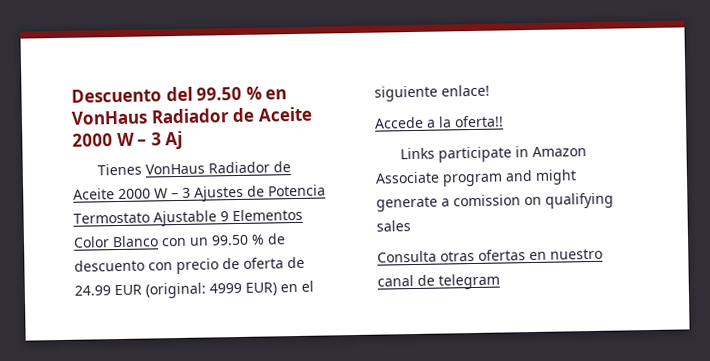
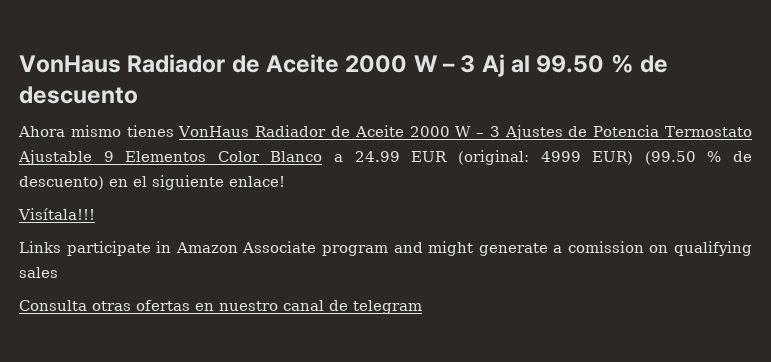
- Descuento del 99.50 % en VonHaus Radiador de Aceite 2000 W – 3 Aj
- Tienes VonHaus Radiador de Aceite 2000 W – 3 Ajustes de Potencia Termostato Ajustable 9 Elementos Color Blanco con un 99.50 % de descuento con precio de oferta de 24.99 EUR (original: 4999 EUR) en el siguiente enlace!
+ VonHaus Radiador de Aceite 2000 W – 3 Aj al 99.50 % de descuento
+ Ahora mismo tienes VonHaus Radiador de Aceite 2000 W – 3 Ajustes de Potencia Termostato Ajustable 9 Elementos Color Blanco a 24.99 EUR (original: 4999 EUR) (99.50 % de descuento) en el siguiente enlace!
- Accede a la oferta!!
+ Visítala!!!

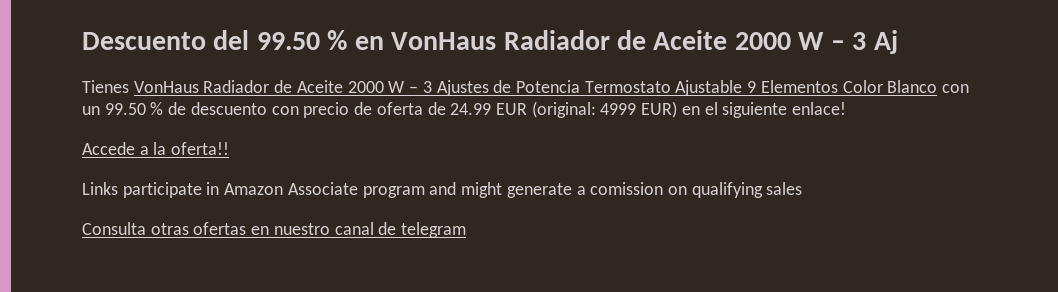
- VonHaus Radiador de Aceite 2000 W – 3 Aj al 99.50 % de descuento
- Ahora mismo tienes VonHaus Radiador de Aceite 2000 W – 3 Ajustes de Potencia Termostato Ajustable 9 Elementos Color Blanco a 24.99 EUR (original: 4999 EUR) (99.50 % de descuento) en el siguiente enlace!
+ Descuento del 99.50 % en VonHaus Radiador de Aceite 2000 W – 3 Aj
+ Tienes VonHaus Radiador de Aceite 2000 W – 3 Ajustes de Potencia Termostato Ajustable 9 Elementos Color Blanco con un 99.50 % de descuento con precio de oferta de 24.99 EUR (original: 4999 EUR) en el siguiente enlace!
- Visítala!!!
+ Accede a la oferta!!

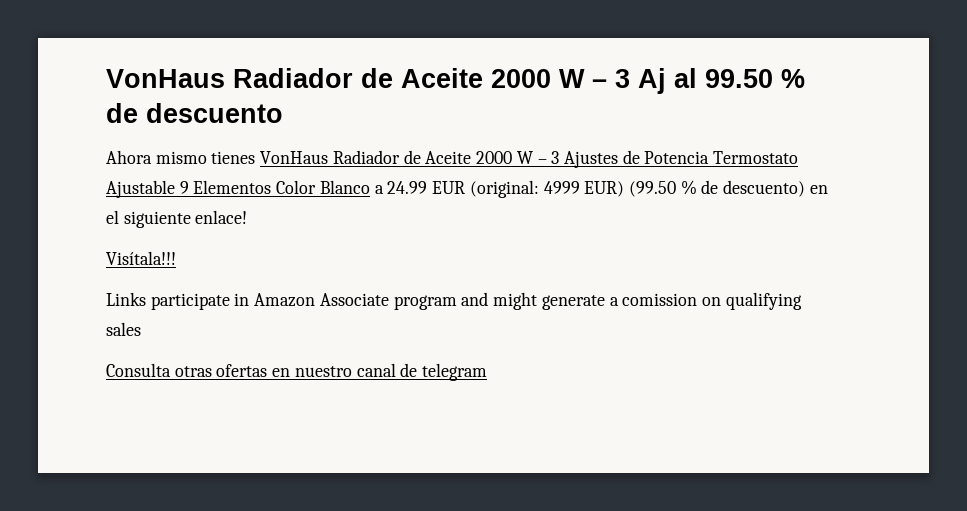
- Descuento del 99.50 % en VonHaus Radiador de Aceite 2000 W – 3 Aj
- Tienes VonHaus Radiador de Aceite 2000 W – 3 Ajustes de Potencia Termostato Ajustable 9 Elementos Color Blanco con un 99.50 % de descuento con precio de oferta de 24.99 EUR (original: 4999 EUR) en el siguiente enlace!
+ VonHaus Radiador de Aceite 2000 W – 3 Aj al 99.50 % de descuento
+ Ahora mismo tienes VonHaus Radiador de Aceite 2000 W – 3 Ajustes de Potencia Termostato Ajustable 9 Elementos Color Blanco a 24.99 EUR (original: 4999 EUR) (99.50 % de descuento) en el siguiente enlace!
- Accede a la oferta!!
+ Visítala!!!

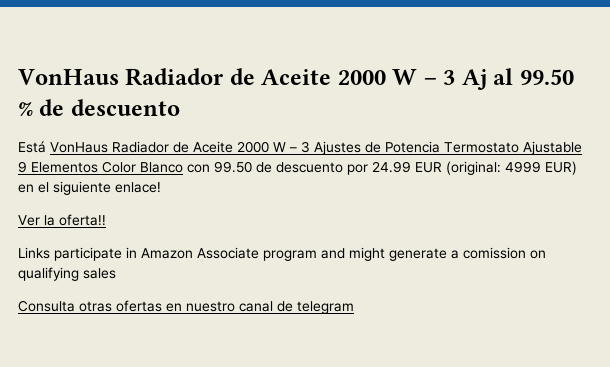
- Ahora mismo tienes VonHaus Radiador de Aceite 2000 W – 3 Ajustes de Potencia Termostato Ajustable 9 Elementos Color Blanco a 24.99 EUR (original: 4999 EUR) (99.50 % de descuento) en el siguiente enlace!
+ Está VonHaus Radiador de Aceite 2000 W – 3 Ajustes de Potencia Termostato Ajustable 9 Elementos Color Blanco con 99.50 de descuento por 24.99 EUR (original: 4999 EUR) en el siguiente enlace!
- Visítala!!!
+ Ver la oferta!!

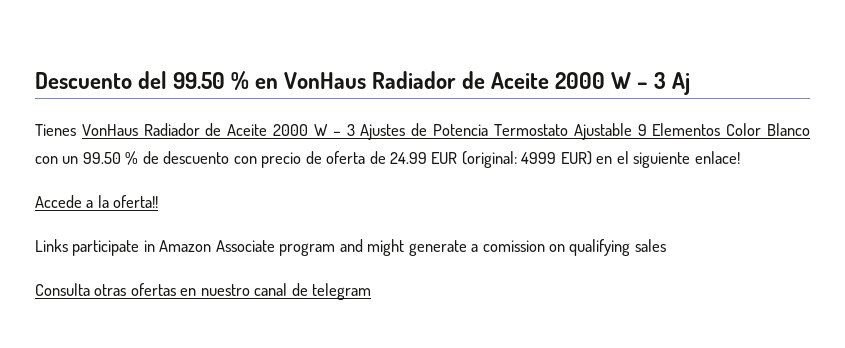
- VonHaus Radiador de Aceite 2000 W – 3 Aj al 99.50 % de descuento
- Está VonHaus Radiador de Aceite 2000 W – 3 Ajustes de Potencia Termostato Ajustable 9 Elementos Color Blanco con 99.50 de descuento por 24.99 EUR (original: 4999 EUR) en el siguiente enlace!
+ Descuento del 99.50 % en VonHaus Radiador de Aceite 2000 W – 3 Aj
+ Tienes VonHaus Radiador de Aceite 2000 W – 3 Ajustes de Potencia Termostato Ajustable 9 Elementos Color Blanco con un 99.50 % de descuento con precio de oferta de 24.99 EUR (original: 4999 EUR) en el siguiente enlace!
- Ver la oferta!!
+ Accede a la oferta!!

